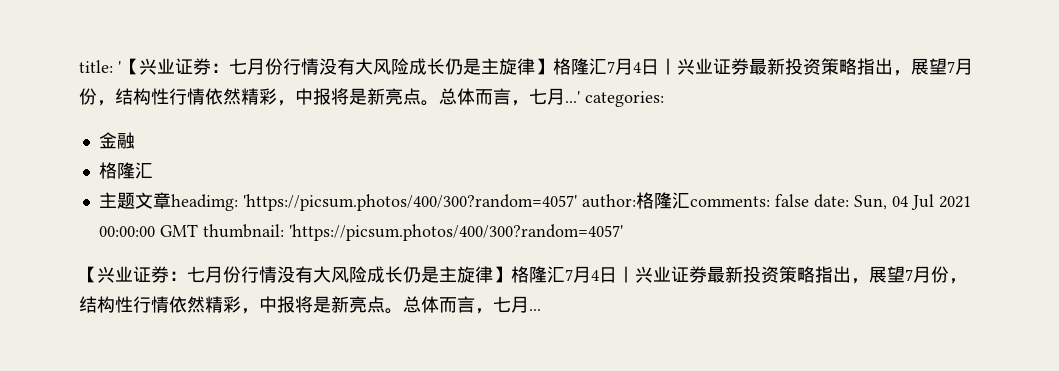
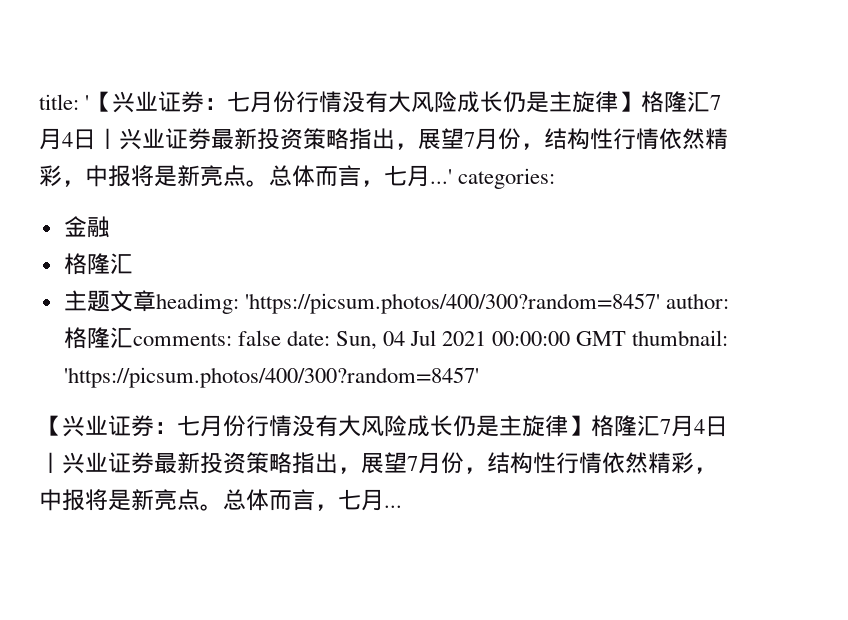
- 主题文章headimg: 'https://picsum.photos/400/300?random=4057' author:格隆汇comments: false date: Sun, 04 Jul 2021 00:00:00 GMT thumbnail: 'https://picsum.photos/400/300?random=4057'
+ 主题文章headimg: 'https://picsum.photos/400/300?random=8457' author:格隆汇comments: false date: Sun, 04 Jul 2021 00:00:00 GMT thumbnail: 'https://picsum.photos/400/300?random=8457'

